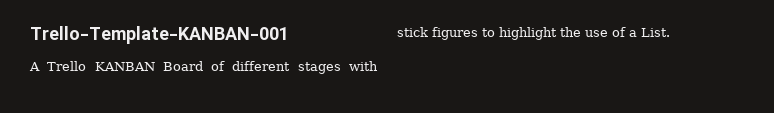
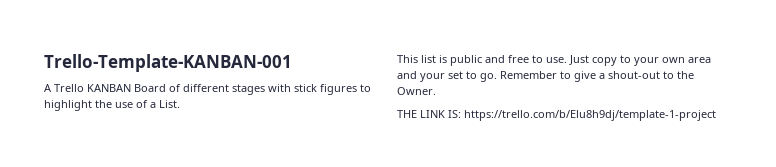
+ This list is public and free to use. Just copy to your own area and your set to go. Remember to give a shout-out to the Owner.
+ THE LINK IS: https://trello.com/b/Elu8h9dj/template-1-project

